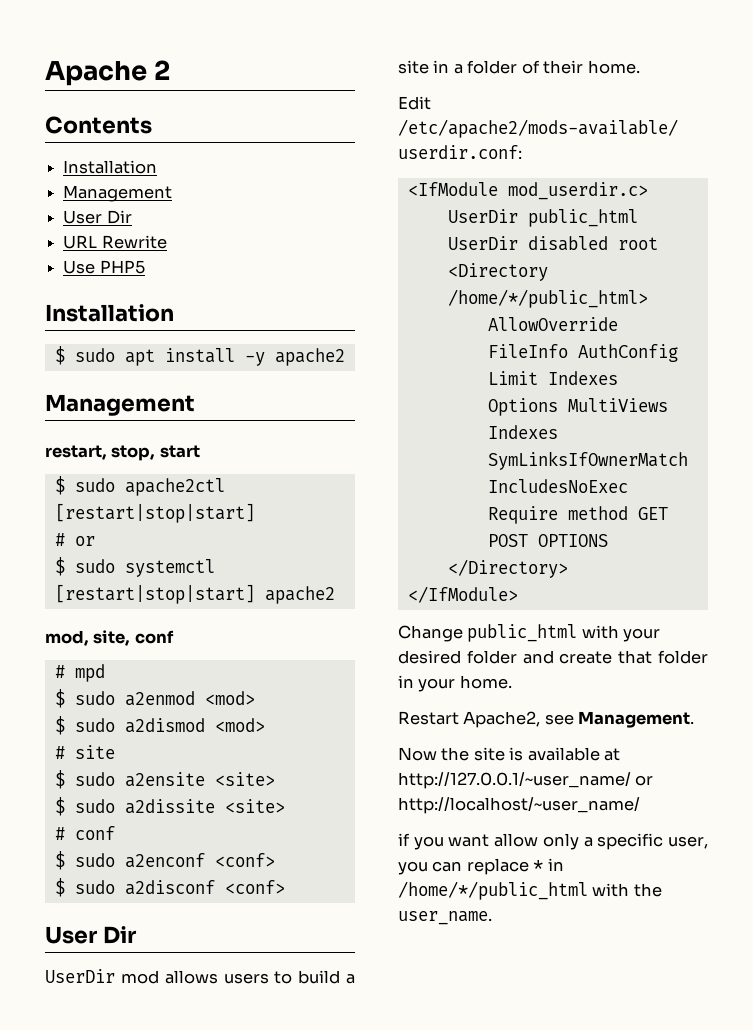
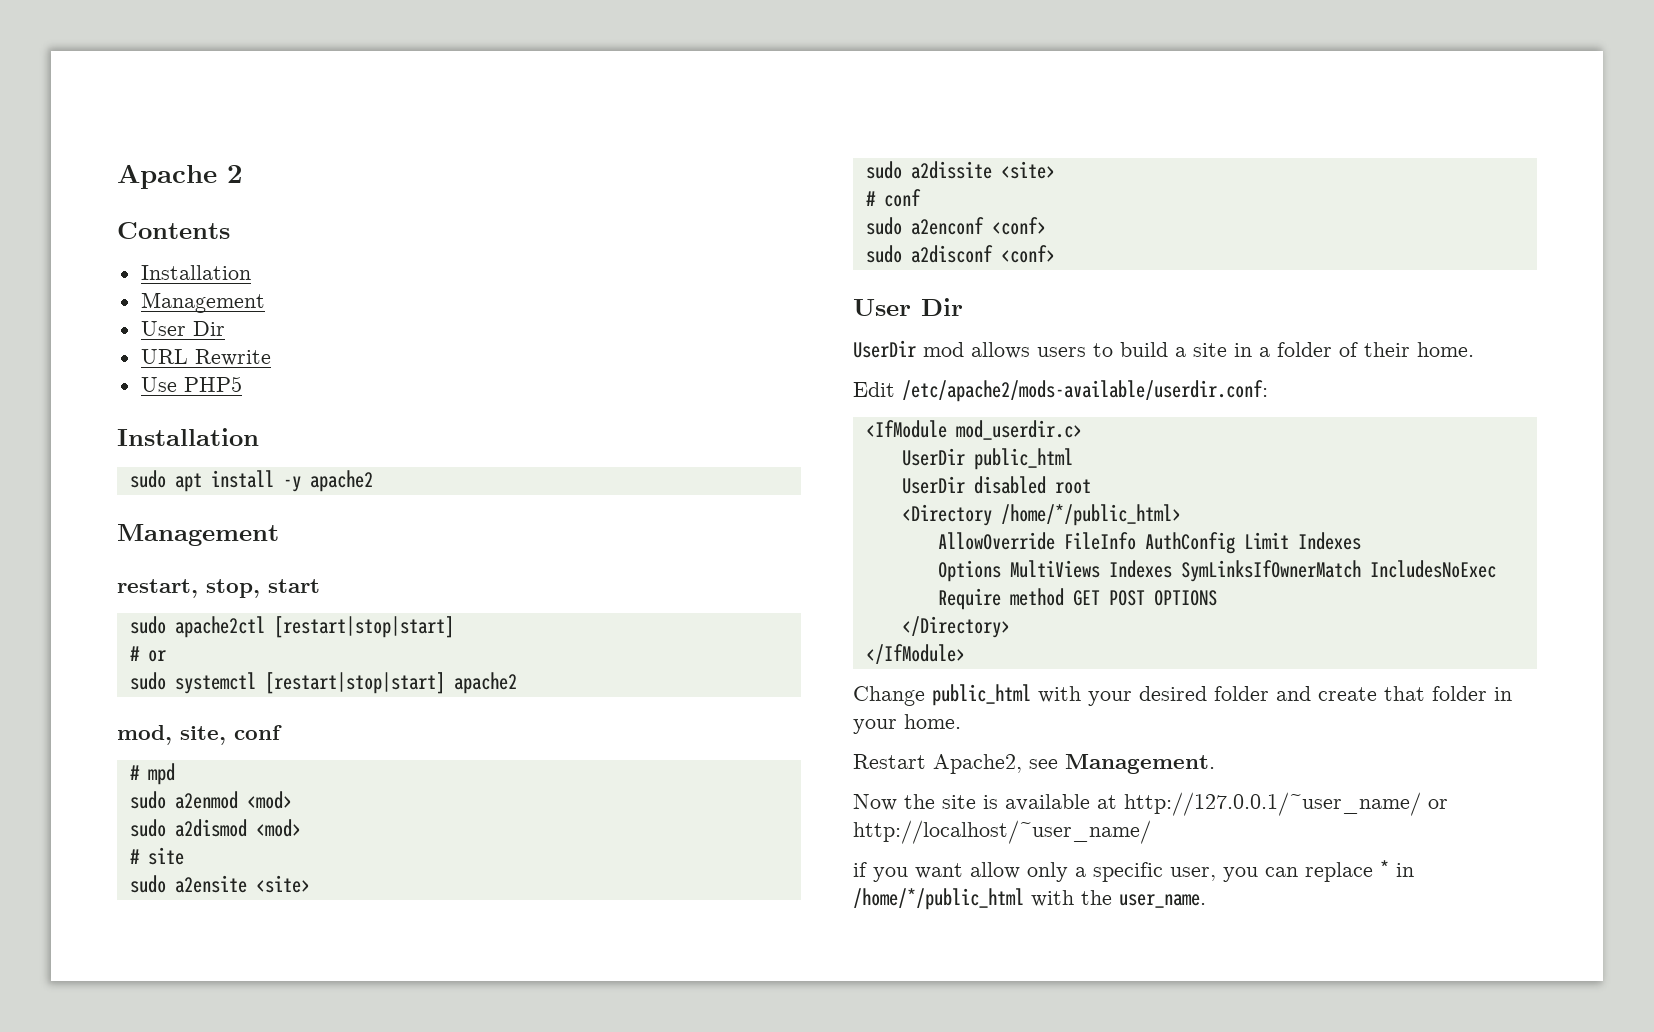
- $ sudo apt install -y apache2
+ sudo apt install -y apache2
- $ sudo apache2ctl [restart|stop|start]
+ sudo apache2ctl [restart|stop|start]
- $ sudo systemctl [restart|stop|start] apache2
+ sudo systemctl [restart|stop|start] apache2
- $ sudo a2enmod <mod>
+ sudo a2enmod <mod>
- $ sudo a2dismod <mod>
+ sudo a2dismod <mod>
- $ sudo a2ensite <site>
+ sudo a2ensite <site>
- $ sudo a2dissite <site>
+ sudo a2dissite <site>
- $ sudo a2enconf <conf>
+ sudo a2enconf <conf>
- $ sudo a2disconf <conf>
+ sudo a2disconf <conf>

